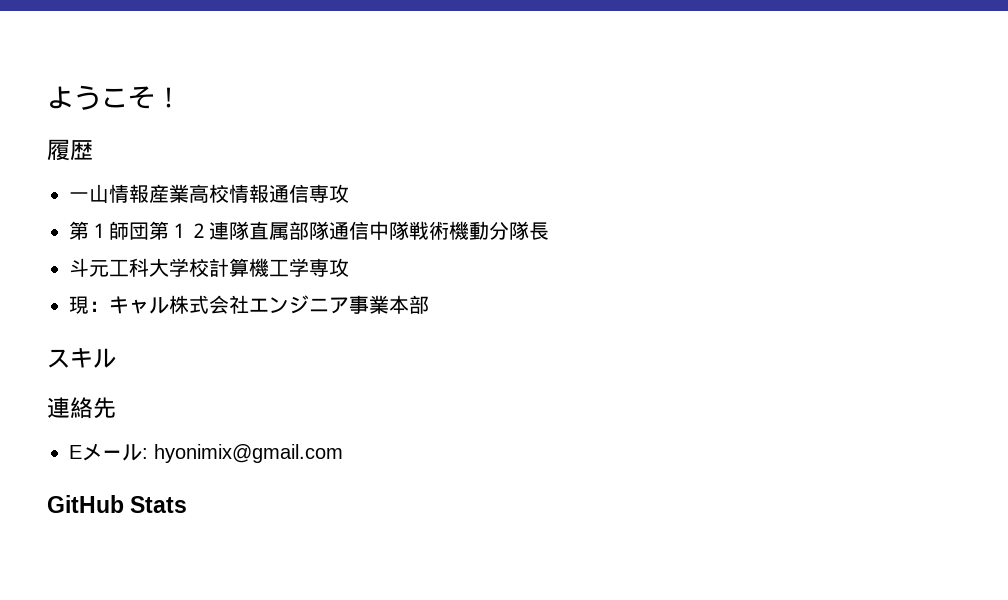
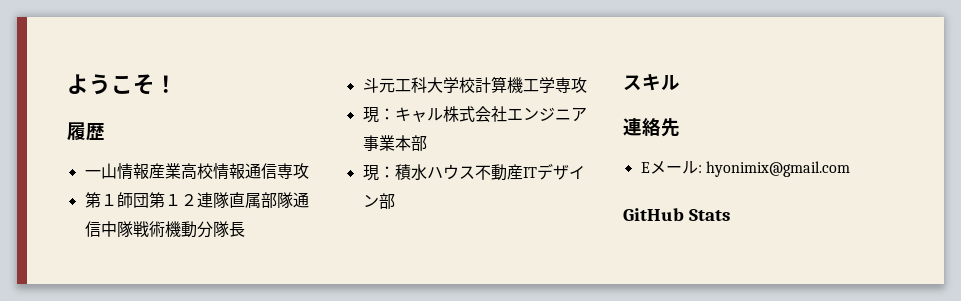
+ 現：積水ハウス不動産ITデザイン部

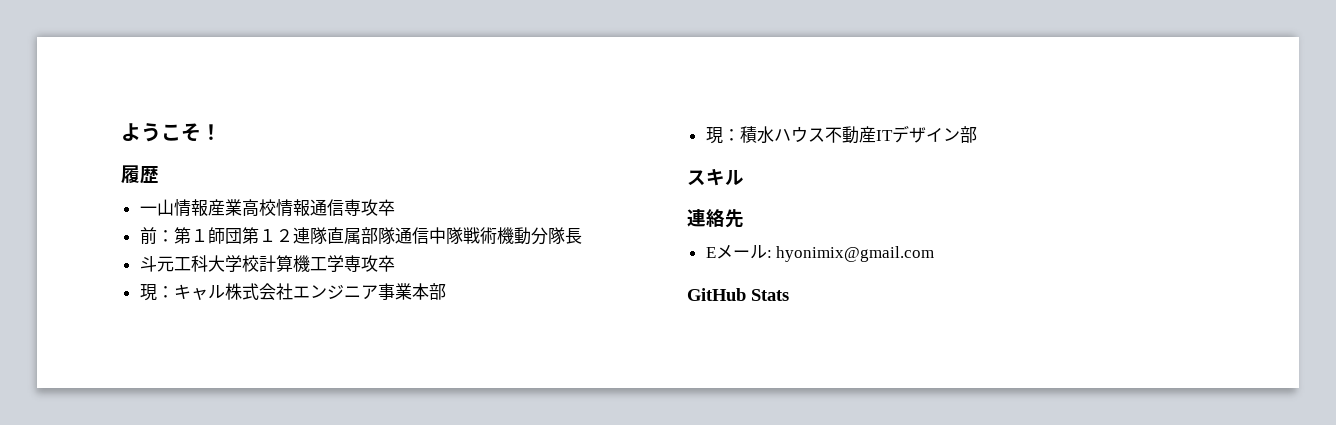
- 一山情報産業高校情報通信専攻
- 第１師団第１２連隊直属部隊通信中隊戦術機動分隊長
+ 一山情報産業高校情報通信専攻卒
+ 前：第１師団第１２連隊直属部隊通信中隊戦術機動分隊長
- 斗元工科大学校計算機工学専攻
+ 斗元工科大学校計算機工学専攻卒

